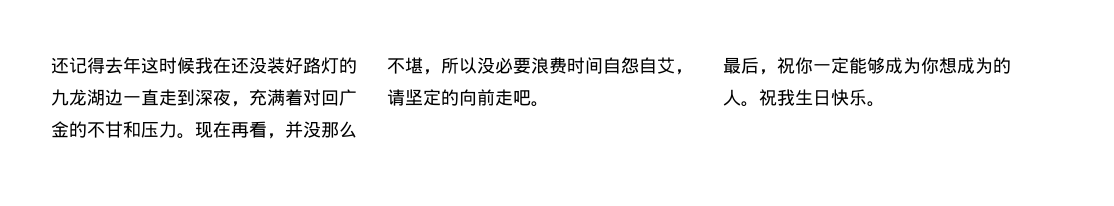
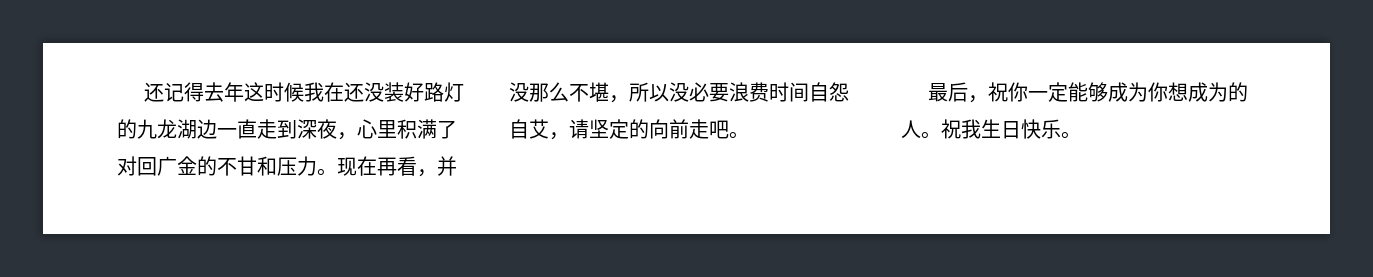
- 还记得去年这时候我在还没装好路灯的九龙湖边一直走到深夜，充满着对回广金的不甘和压力。
+ 还记得去年这时候我在还没装好路灯的九龙湖边一直走到深夜，心里积满了对回广金的不甘和压力。

